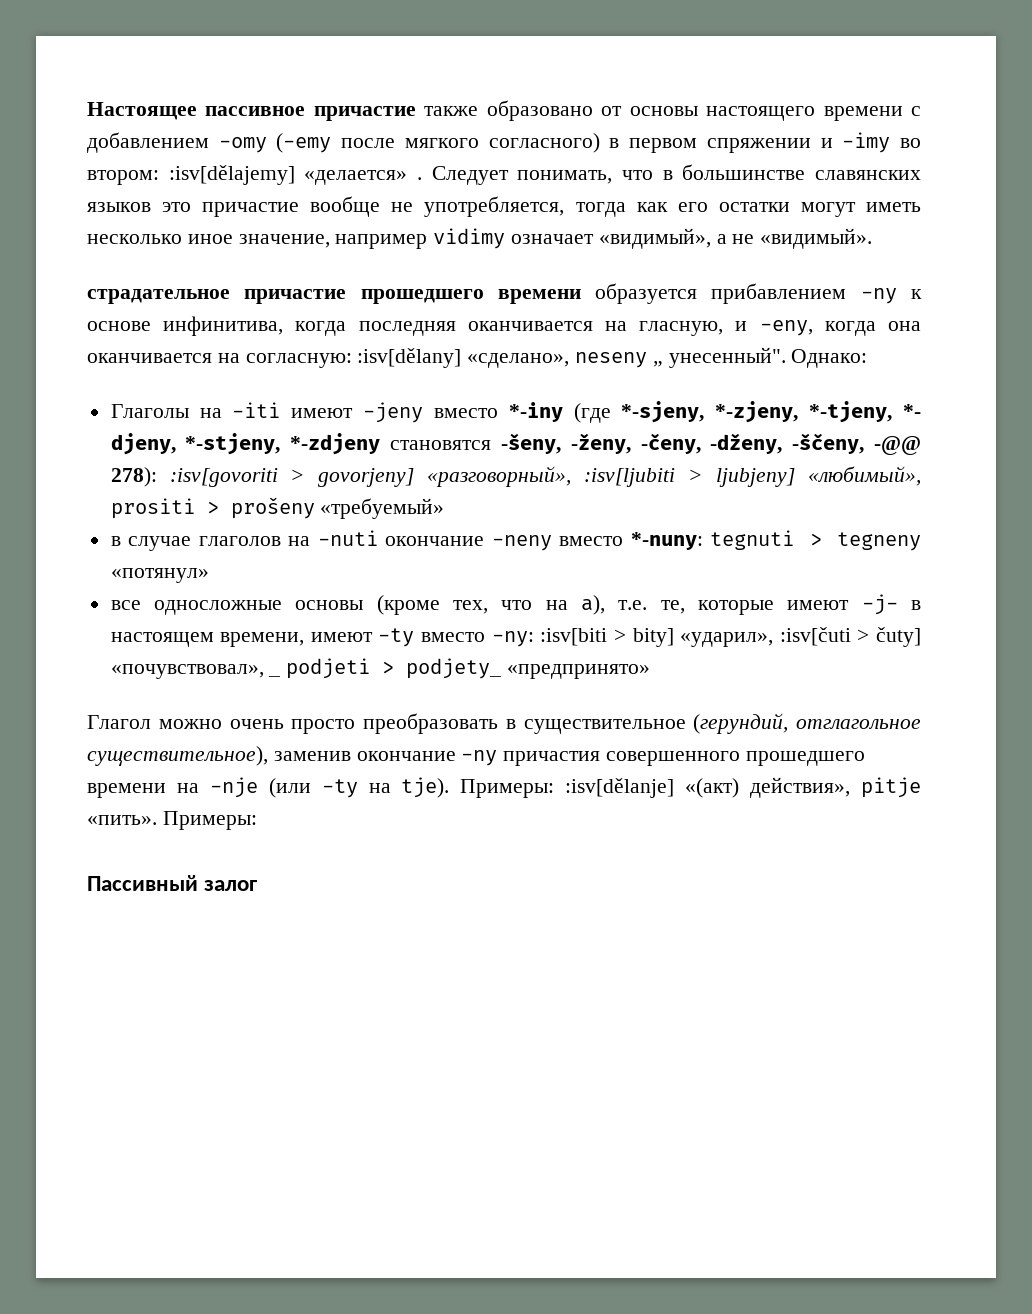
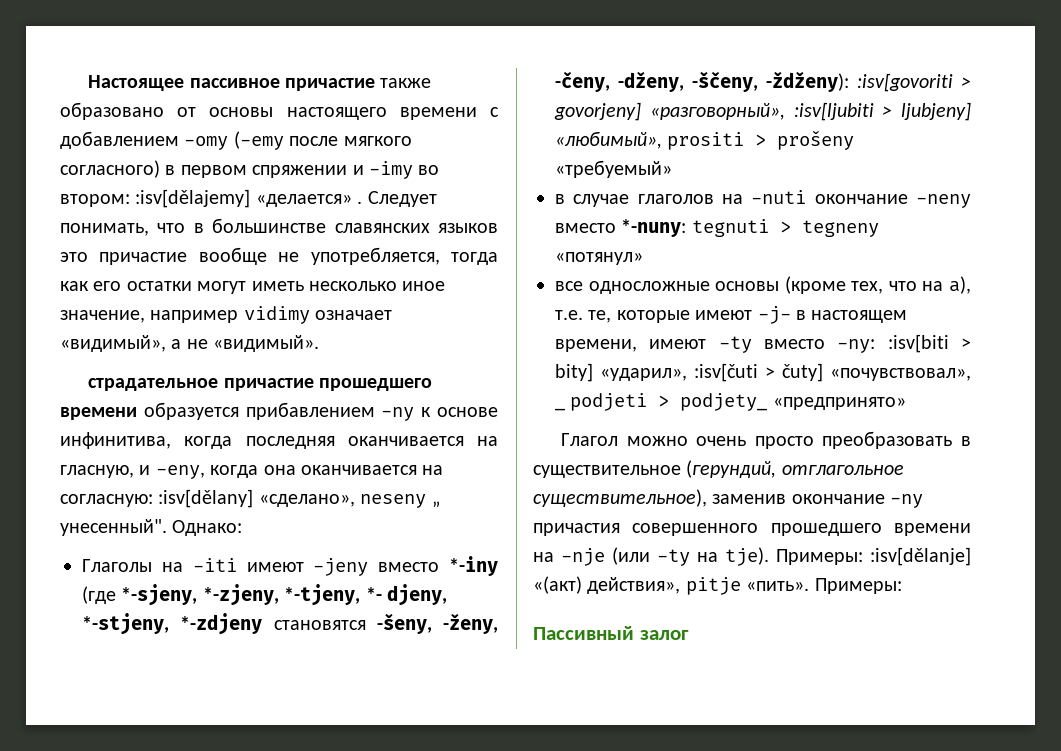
- Глаголы на -iti имеют -jeny вместо *-iny (где *-sjeny, *-zjeny, *-tjeny, *- djeny, *-stjeny, *-zdjeny становятся -šeny, -ženy, -čeny, -dženy, -ščeny, -@@ 278): :isv[govoriti > govorjeny] «разговорный», :isv[ljubiti > ljubjeny] «любимый», prositi > prošeny «требуемый»
+ Глаголы на -iti имеют -jeny вместо *-iny (где *-sjeny, *-zjeny, *-tjeny, *- djeny, *-stjeny, *-zdjeny становятся -šeny, -ženy, -čeny, -dženy, -ščeny, -ždženy): :isv[govoriti > govorjeny] «разговорный», :isv[ljubiti > ljubjeny] «любимый», prositi > prošeny «требуемый»

